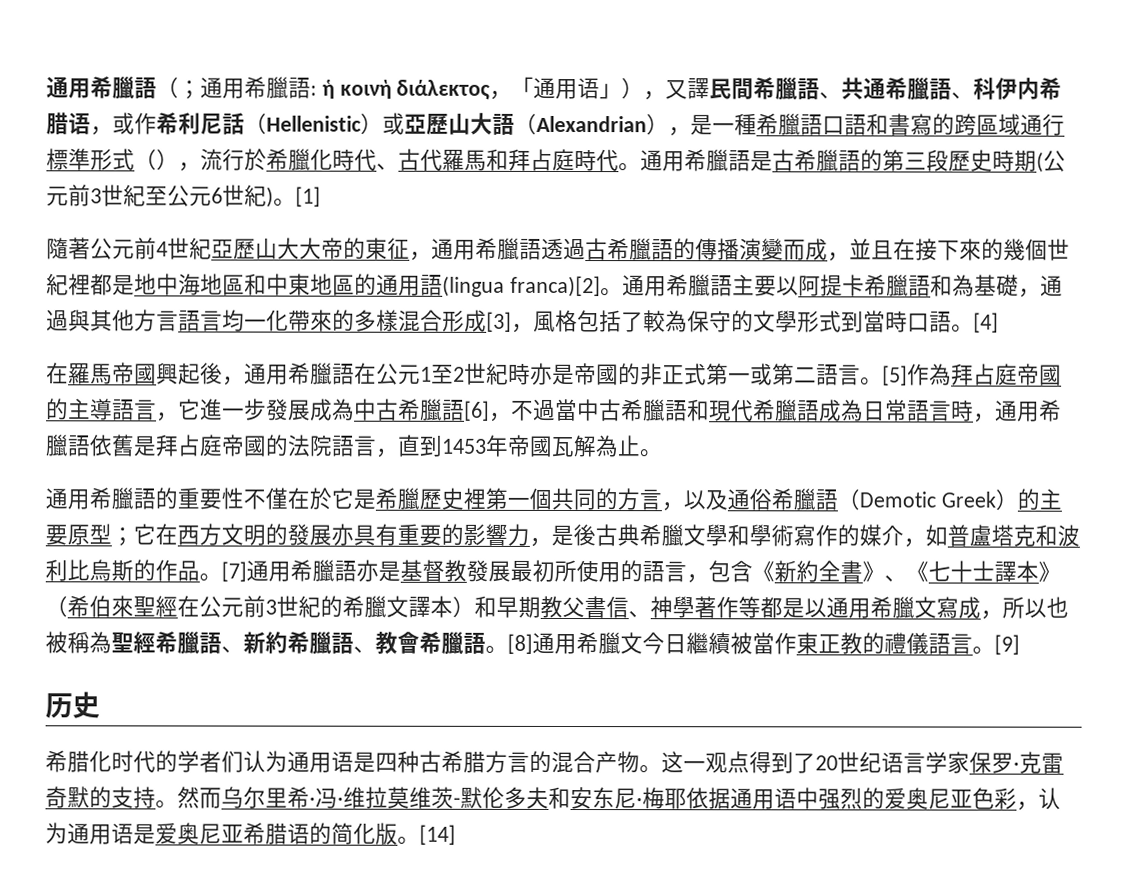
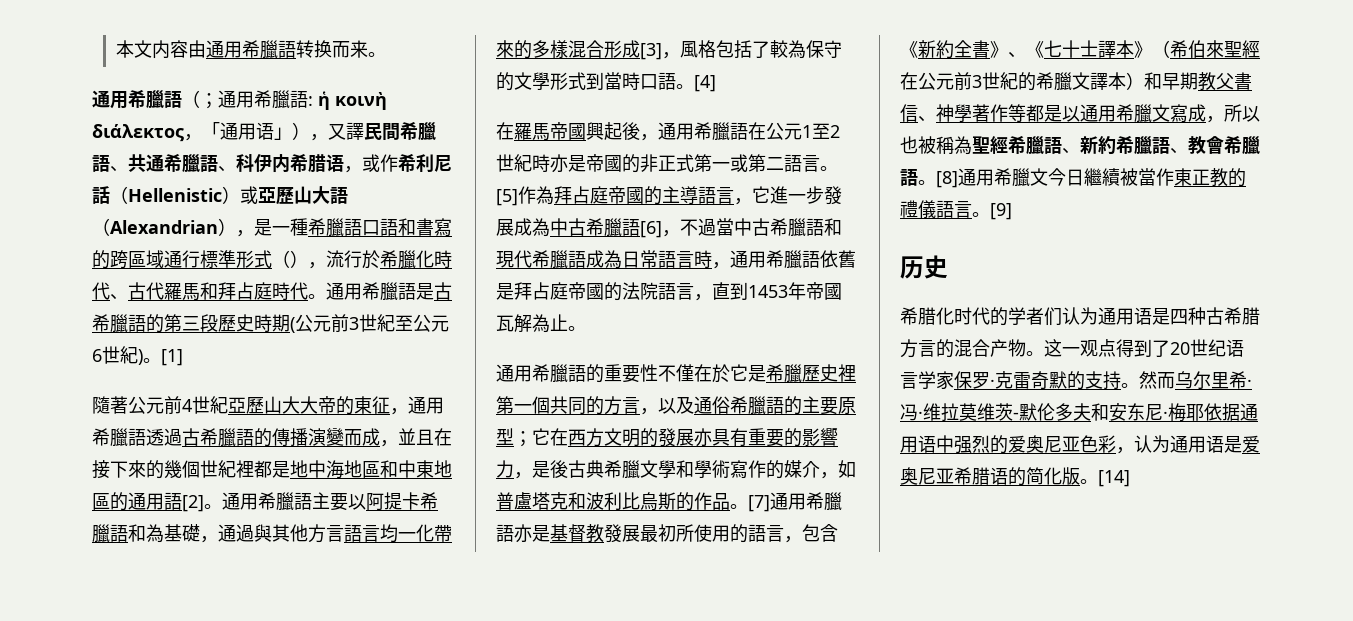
+ 本文内容由通用希臘語转换而来。
- 隨著公元前4世紀亞歷山大大帝的東征，通用希臘語透過古希臘語的傳播演變而成，並且在接下來的幾個世紀裡都是地中海地區和中東地區的通用語(lingua franca)[2]。
+ 隨著公元前4世紀亞歷山大大帝的東征，通用希臘語透過古希臘語的傳播演變而成，並且在接下來的幾個世紀裡都是地中海地區和中東地區的通用語[2]。
- 通用希臘語的重要性不僅在於它是希臘歷史裡第一個共同的方言，以及通俗希臘語（Demotic Greek）的主要原型；它在西方文明的發展亦具有重要的影響力，是後古典希臘文學和學術寫作的媒介，如普盧塔克和波利比烏斯的作品。
+ 通用希臘語的重要性不僅在於它是希臘歷史裡第一個共同的方言，以及通俗希臘語的主要原型；它在西方文明的發展亦具有重要的影響力，是後古典希臘文學和學術寫作的媒介，如普盧塔克和波利比烏斯的作品。

